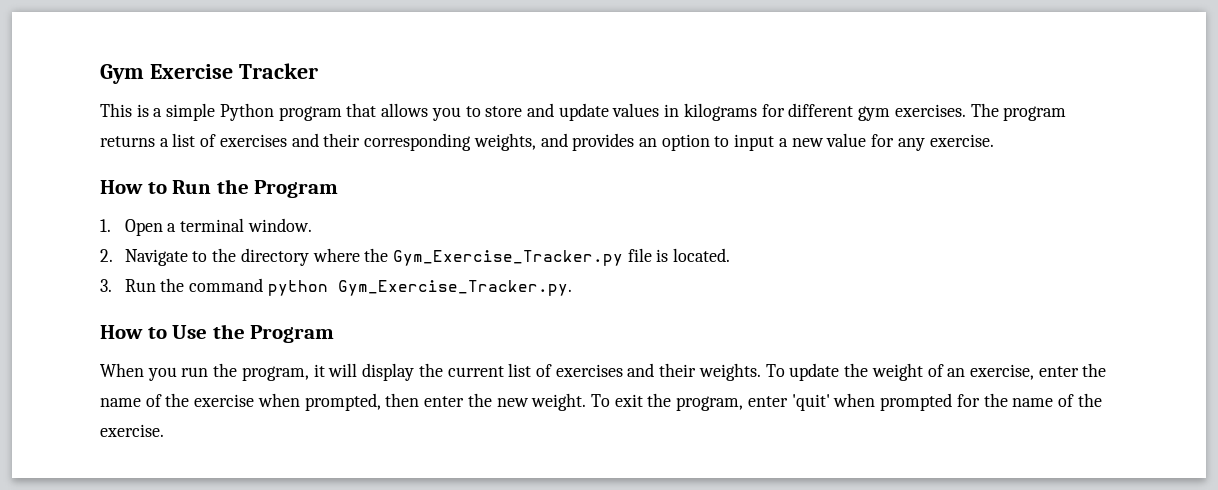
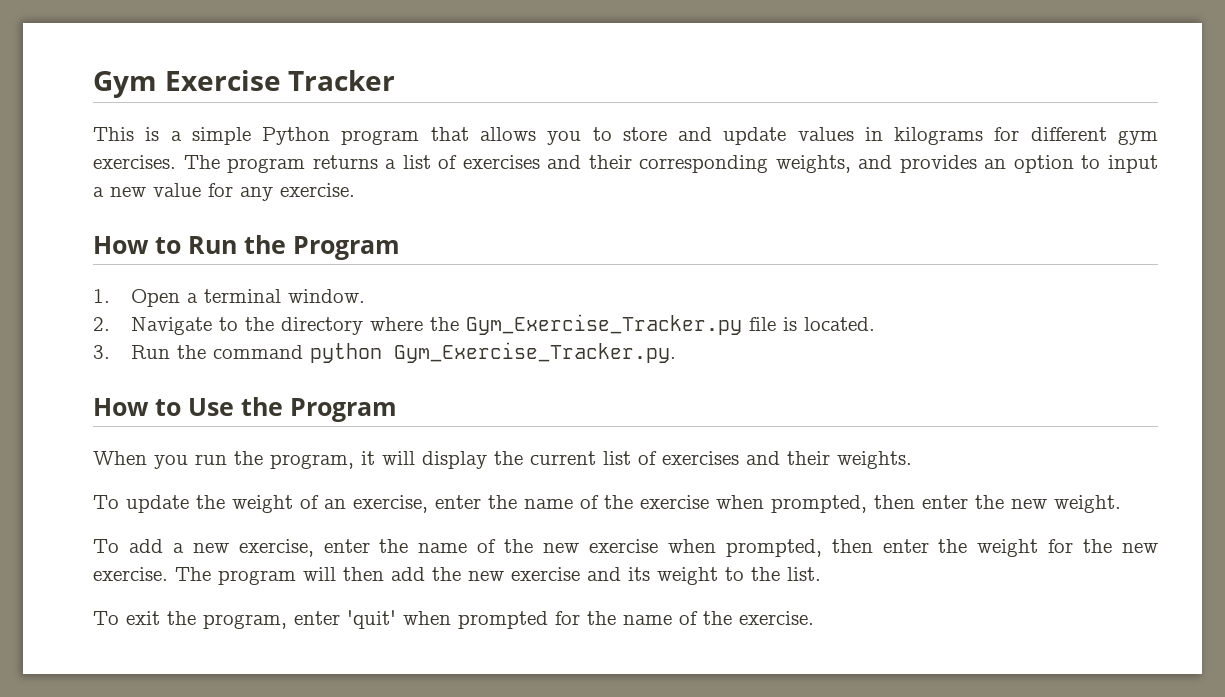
- When you run the program, it will display the current list of exercises and their weights. To update the weight of an exercise, enter the name of the exercise when prompted, then enter the new weight. To exit the program, enter 'quit' when prompted for the name of the exercise.
+ When you run the program, it will display the current list of exercises and their weights.
+ To update the weight of an exercise, enter the name of the exercise when prompted, then enter the new weight.
+ To add a new exercise, enter the name of the new exercise when prompted, then enter the weight for the new exercise. The program will then add the new exercise and its weight to the list.
+ To exit the program, enter 'quit' when prompted for the name of the exercise.

